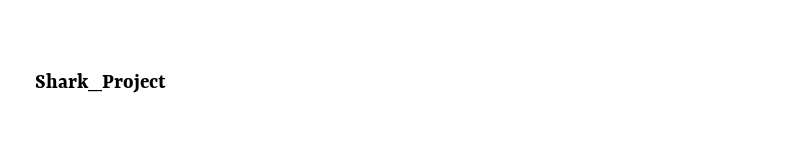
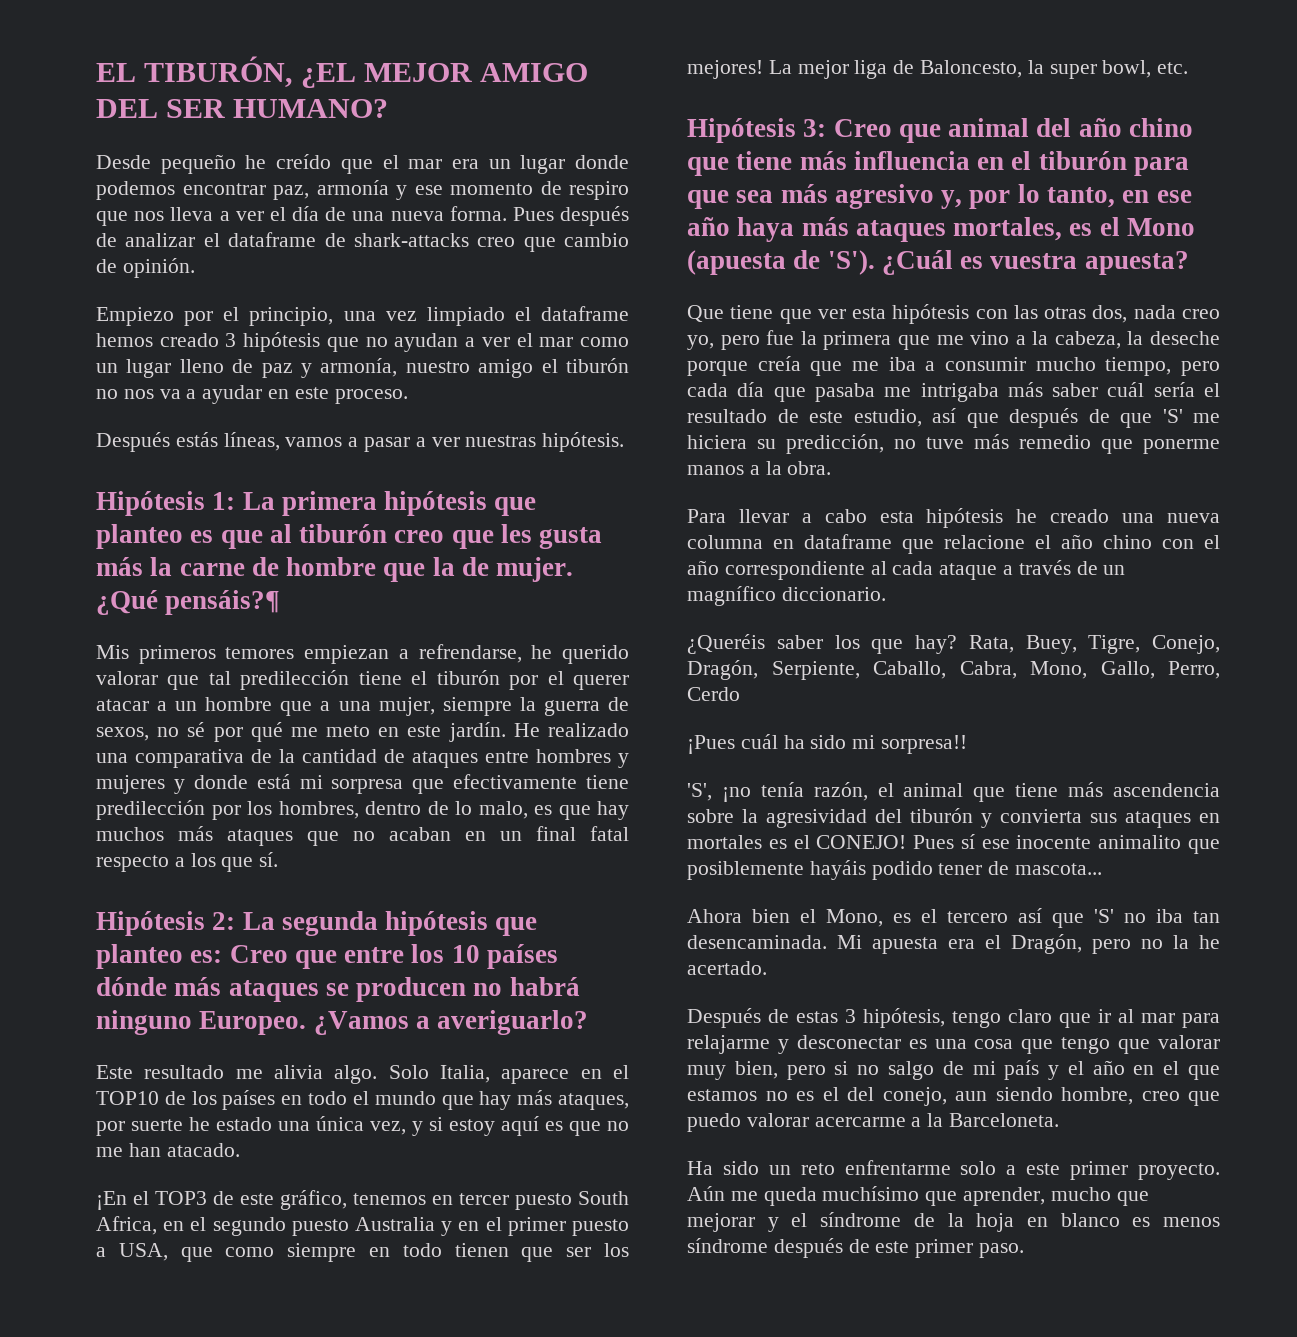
- Shark_Project
+ EL TIBURÓN, ¿EL MEJOR AMIGO DEL SER HUMANO?
+ Desde pequeño he creído que el mar era un lugar donde podemos encontrar paz, armonía y ese momento de respiro que nos lleva a ver el día de una nueva forma. Pues después de analizar el dataframe de shark-attacks creo que cambio de opinión.
+ Empiezo por el principio, una vez limpiado el dataframe hemos creado 3 hipótesis que no ayudan a ver el mar como un lugar lleno de paz y armonía, nuestro amigo el tiburón no nos va a ayudar en este proceso.
+ Después estás líneas, vamos a pasar a ver nuestras hipótesis.
+ Hipótesis 1: La primera hipótesis que planteo es que al tiburón creo que les gusta más la carne de hombre que la de mujer. ¿Qué pensáis?¶
+ Mis primeros temores empiezan a refrendarse, he querido valorar que tal predilección tiene el tiburón por el querer atacar a un hombre que a una mujer, siempre la guerra de sexos, no sé por qué me meto en este jardín. He realizado una comparativa de la cantidad de ataques entre hombres y mujeres y donde está mi sorpresa que efectivamente tiene predilección por los hombres, dentro de lo malo, es que hay muchos más ataques que no acaban en un final fatal respecto a los que sí.
+ Hipótesis 2: La segunda hipótesis que planteo es: Creo que entre los 10 países dónde más ataques se producen no habrá ninguno Europeo. ¿Vamos a averiguarlo?
+ Este resultado me alivia algo. Solo Italia, aparece en el TOP10 de los países en todo el mundo que hay más ataques, por suerte he estado una única vez, y si estoy aquí es que no me han atacado.
+ ¡En el TOP3 de este gráfico, tenemos en tercer puesto South Africa, en el segundo puesto Australia y en el primer puesto a USA, que como siempre en todo tienen que ser los mejores! La mejor liga de Baloncesto, la super bowl, etc.
+ Hipótesis 3: Creo que animal del año chino que tiene más influencia en el tiburón para que sea más agresivo y, por lo tanto, en ese año haya más ataques mortales, es el Mono (apuesta de 'S'). ¿Cuál es vuestra apuesta?
+ Que tiene que ver esta hipótesis con las otras dos, nada creo yo, pero fue la primera que me vino a la cabeza, la deseche porque creía que me iba a consumir mucho tiempo, pero cada día que pasaba me intrigaba más saber cuál sería el resultado de este estudio, así que después de que 'S' me hiciera su predicción, no tuve más remedio que ponerme manos a la obra.
+ Para llevar a cabo esta hipótesis he creado una nueva columna en dataframe que relacione el año chino con el año correspondiente al cada ataque a través de un magnífico diccionario.
+ ¿Queréis saber los que hay? Rata, Buey, Tigre, Conejo, Dragón, Serpiente, Caballo, Cabra, Mono, Gallo, Perro, Cerdo
+ ¡Pues cuál ha sido mi sorpresa!!
+ 'S', ¡no tenía razón, el animal que tiene más ascendencia sobre la agresividad del tiburón y convierta sus ataques en mortales es el CONEJO! Pues sí ese inocente animalito que posiblemente hayáis podido tener de mascota...
+ Ahora bien el Mono, es el tercero así que 'S' no iba tan desencaminada. Mi apuesta era el Dragón, pero no la he acertado.
+ Después de estas 3 hipótesis, tengo claro que ir al mar para relajarme y desconectar es una cosa que tengo que valorar muy bien, pero si no salgo de mi país y el año en el que estamos no es el del conejo, aun siendo hombre, creo que puedo valorar acercarme a la Barceloneta.
+ Ha sido un reto enfrentarme solo a este primer proyecto. Aún me queda muchísimo que aprender, mucho que mejorar y el síndrome de la hoja en blanco es menos síndrome después de este primer paso.

